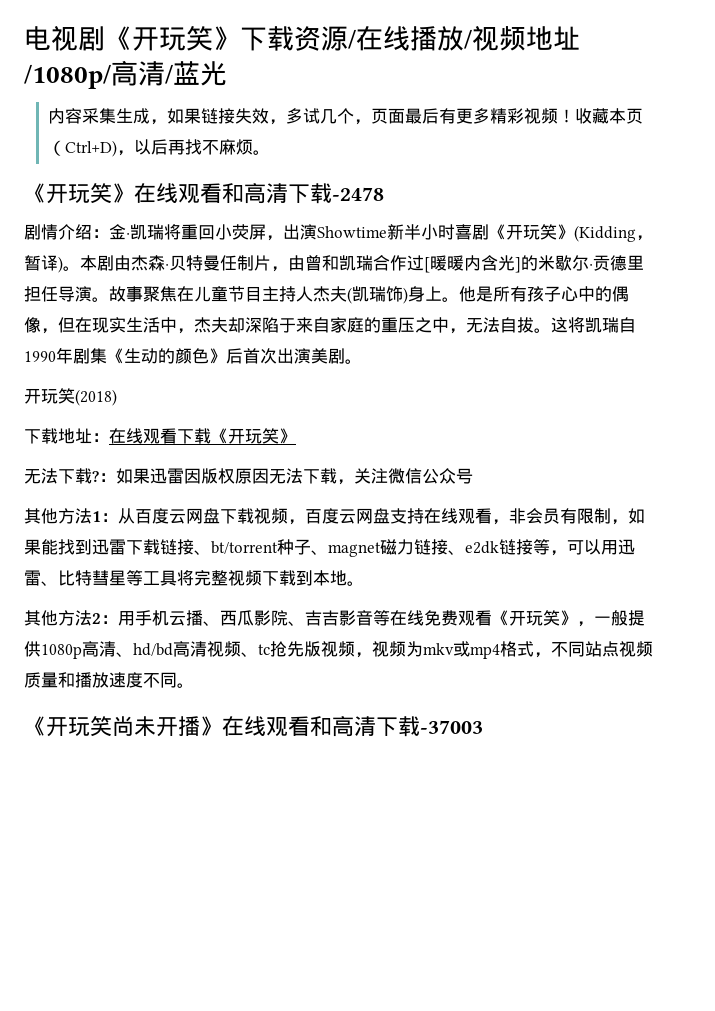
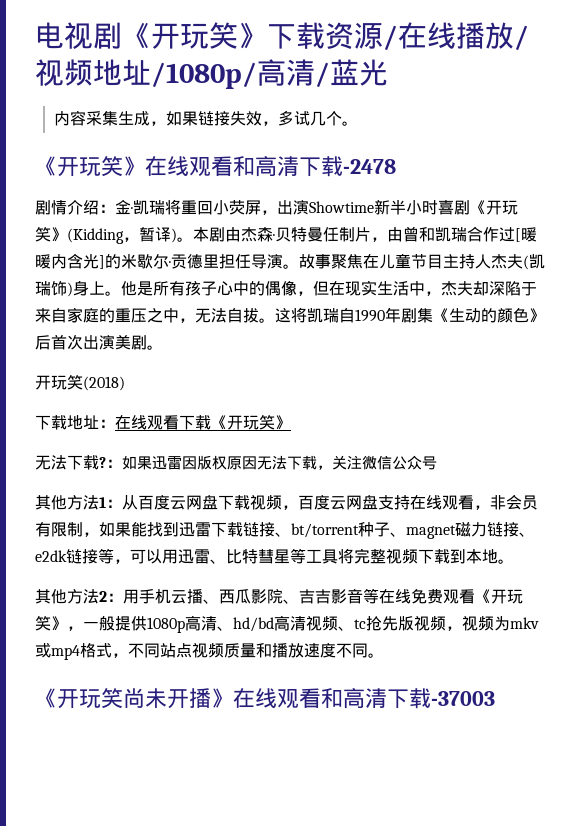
- 内容采集生成，如果链接失效，多试几个，页面最后有更多精彩视频！收藏本页（Ctrl+D)，以后再找不麻烦。
+ 内容采集生成，如果链接失效，多试几个。

